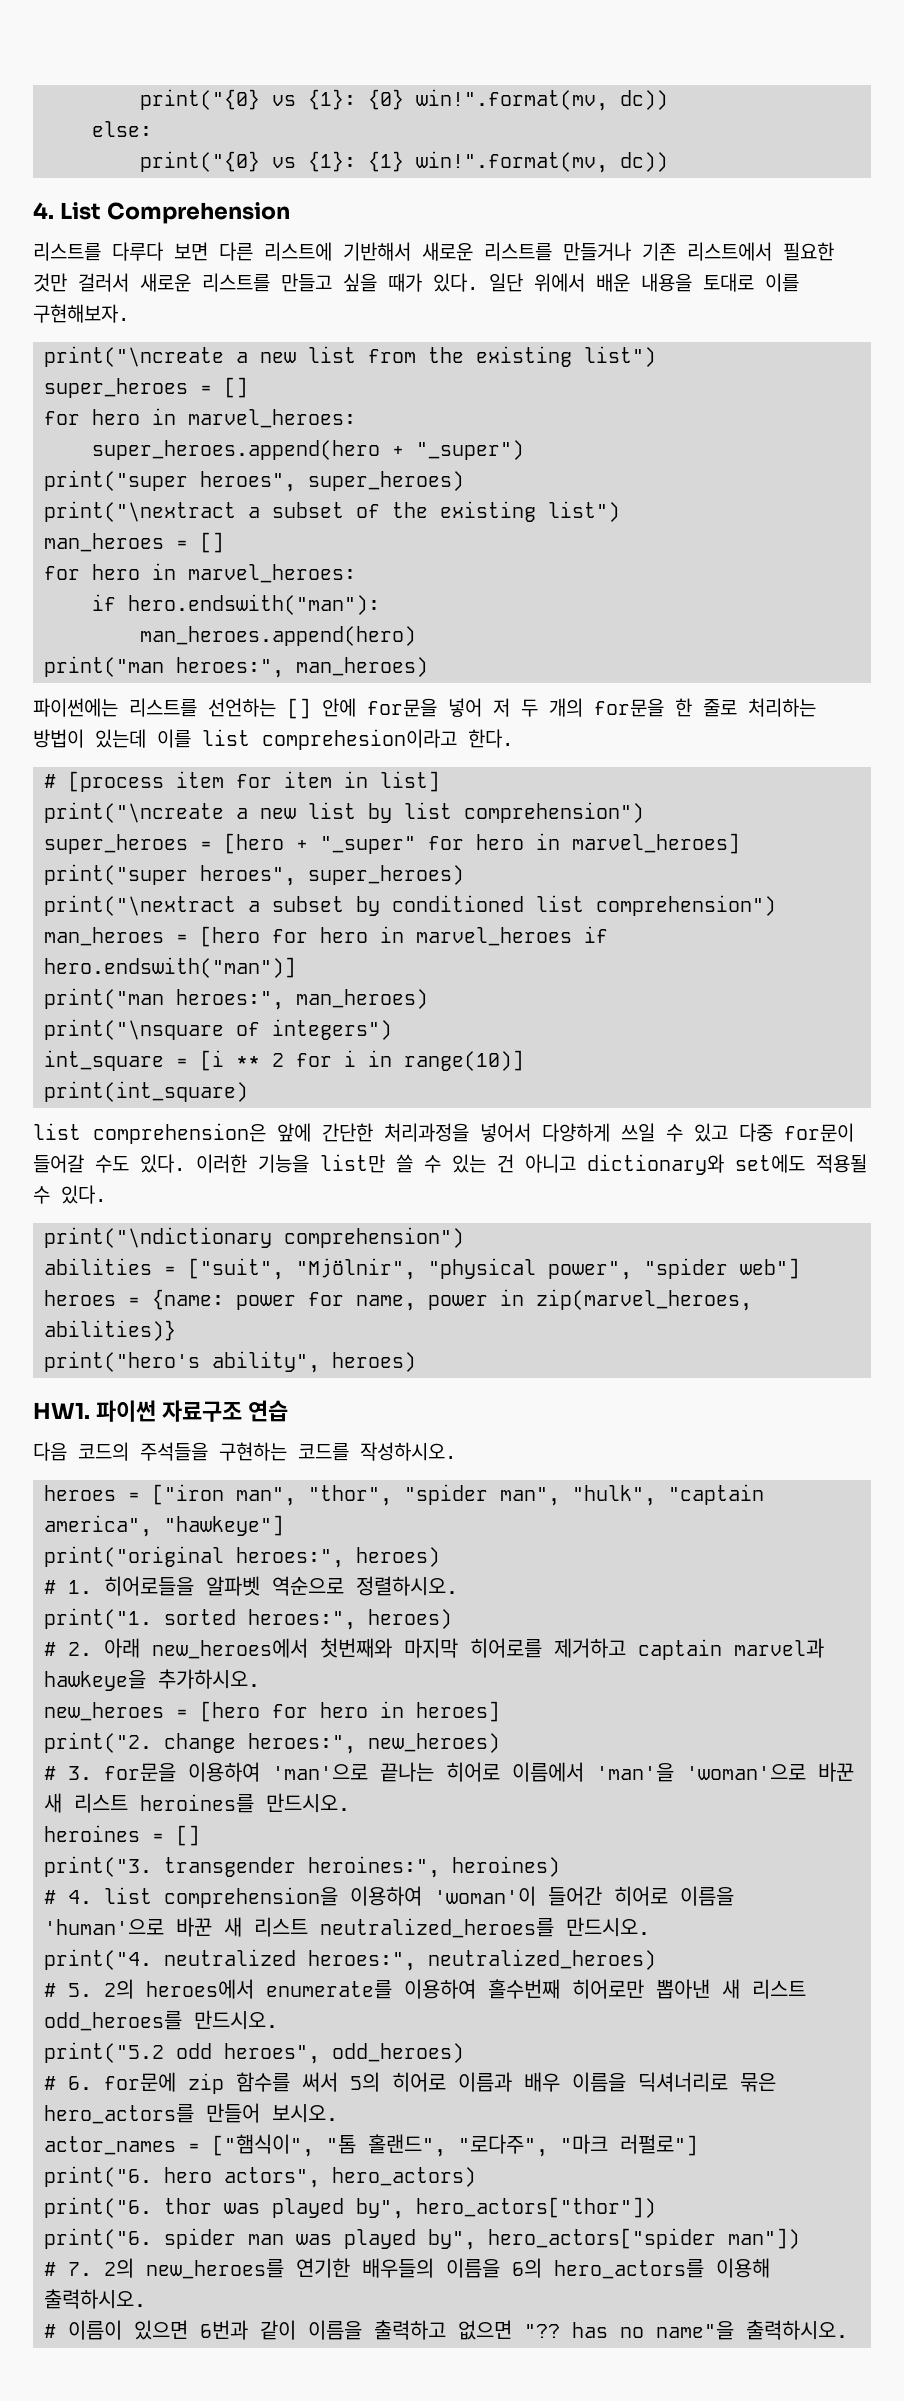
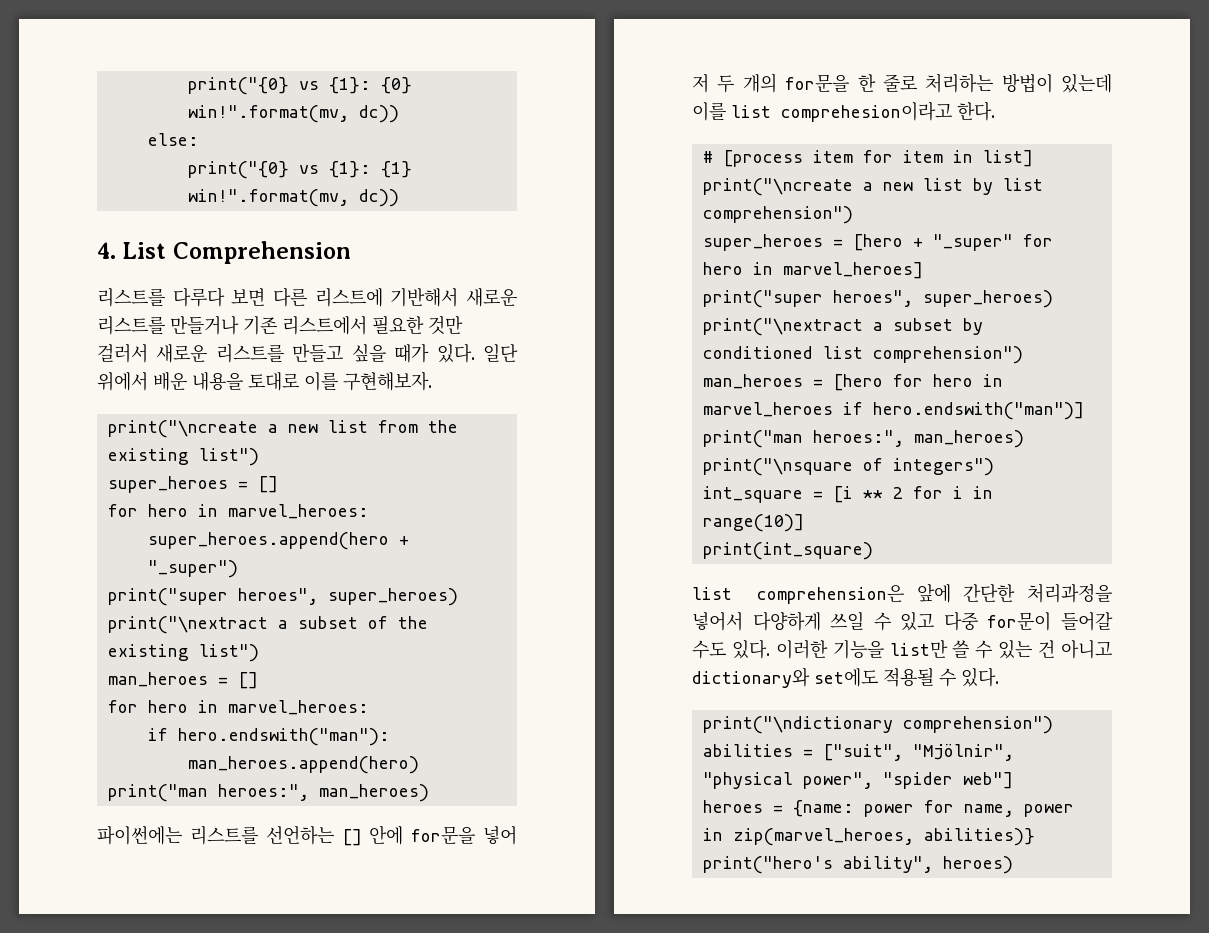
- HW1. 파이썬 자료구조 연습
- 다음 코드의 주석들을 구현하는 코드를 작성하시오.
- heroes = ["iron man", "thor", "spider man", "hulk", "captain america", "hawkeye"]
- print("original heroes:", heroes)
- # 1. 히어로들을 알파벳 역순으로 정렬하시오.
- print("1. sorted heroes:", heroes)
- # 2. 아래 new_heroes에서 첫번째와 마지막 히어로를 제거하고 captain marvel과 hawkeye을 추가하시오.
- new_heroes = [hero for hero in heroes]
- print("2. change heroes:", new_heroes)
- # 3. for문을 이용하여 'man'으로 끝나는 히어로 이름에서 'man'을 'woman'으로 바꾼 새 리스트 heroines를 만드시오.
- heroines = []
- print("3. transgender heroines:", heroines)
- # 4. list comprehension을 이용하여 'woman'이 들어간 히어로 이름을 'human'으로 바꾼 새 리스트 neutralized_heroes를 만드시오.
- print("4. neutralized heroes:", neutralized_heroes)
- # 5. 2의 heroes에서 enumerate를 이용하여 홀수번째 히어로만 뽑아낸 새 리스트 odd_heroes를 만드시오.
- print("5.2 odd heroes", odd_heroes)
- # 6. for문에 zip 함수를 써서 5의 히어로 이름과 배우 이름을 딕셔너리로 묶은 hero_actors를 만들어 보시오.
- actor_names = ["햄식이", "톰 홀랜드", "로다주", "마크 러펄로"]
- print("6. hero actors", hero_actors)
- print("6. thor was played by", hero_actors["thor"])
- print("6. spider man was played by", hero_actors["spider man"])
- # 7. 2의 new_heroes를 연기한 배우들의 이름을 6의 hero_actors를 이용해 출력하시오.
- # 이름이 있으면 6번과 같이 이름을 출력하고 없으면 "?? has no name"을 출력하시오.

